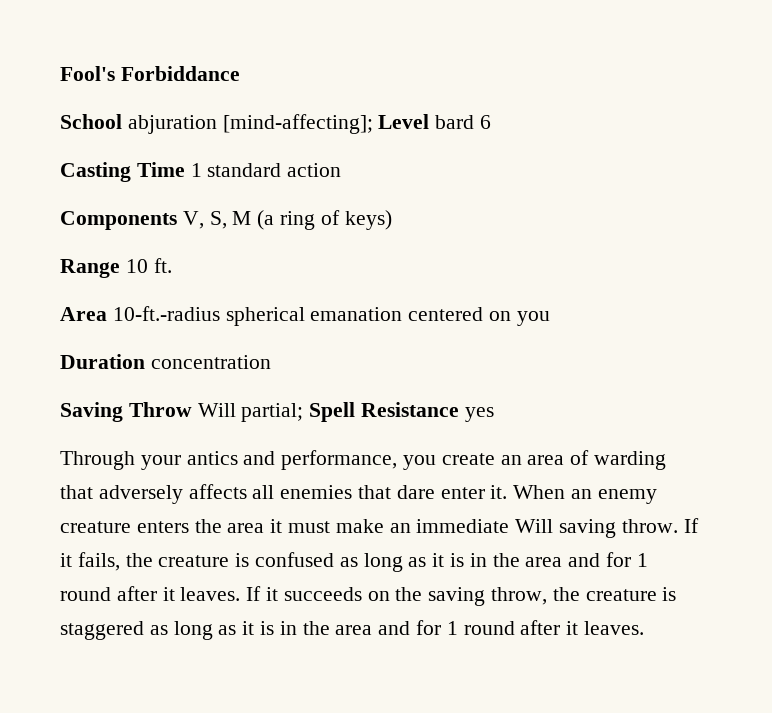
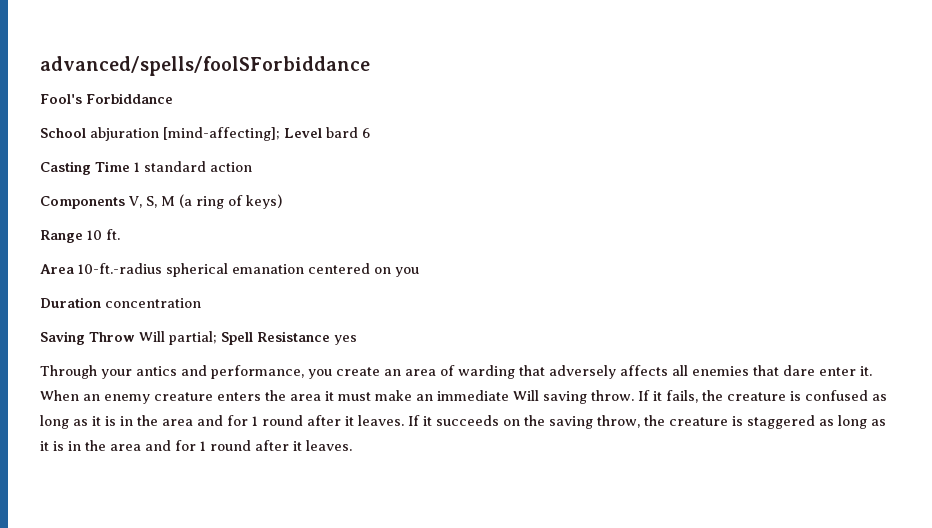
+ advanced/spells/foolSForbiddance

